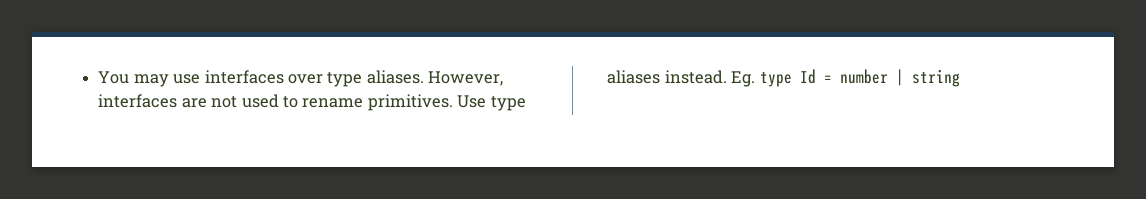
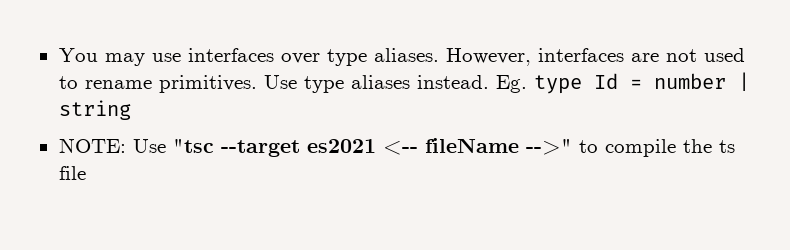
+ NOTE: Use "tsc --target es2021 <-- fileName -->" to compile the ts file

